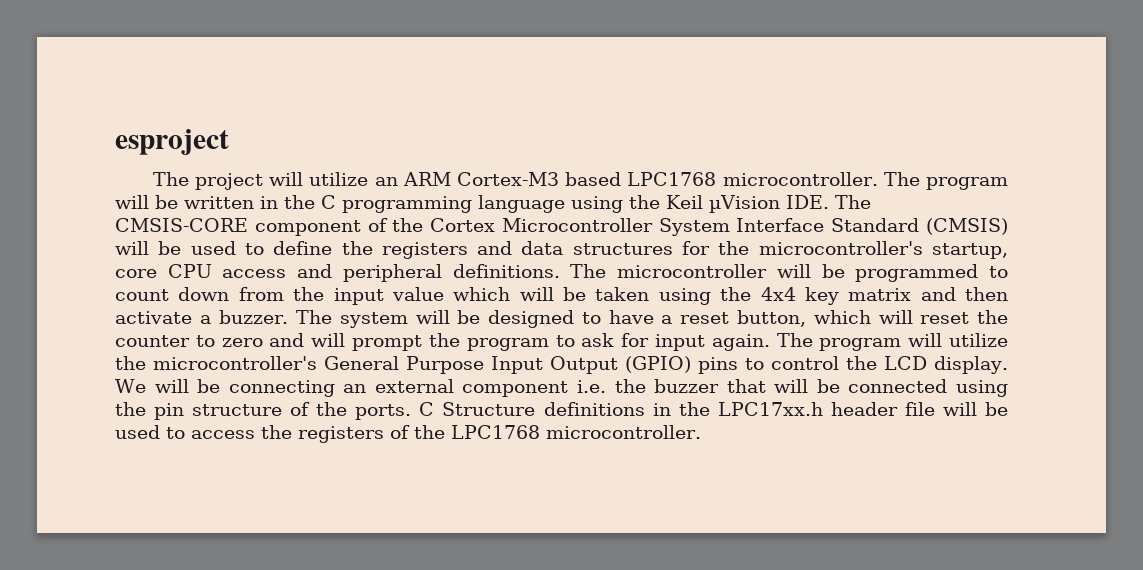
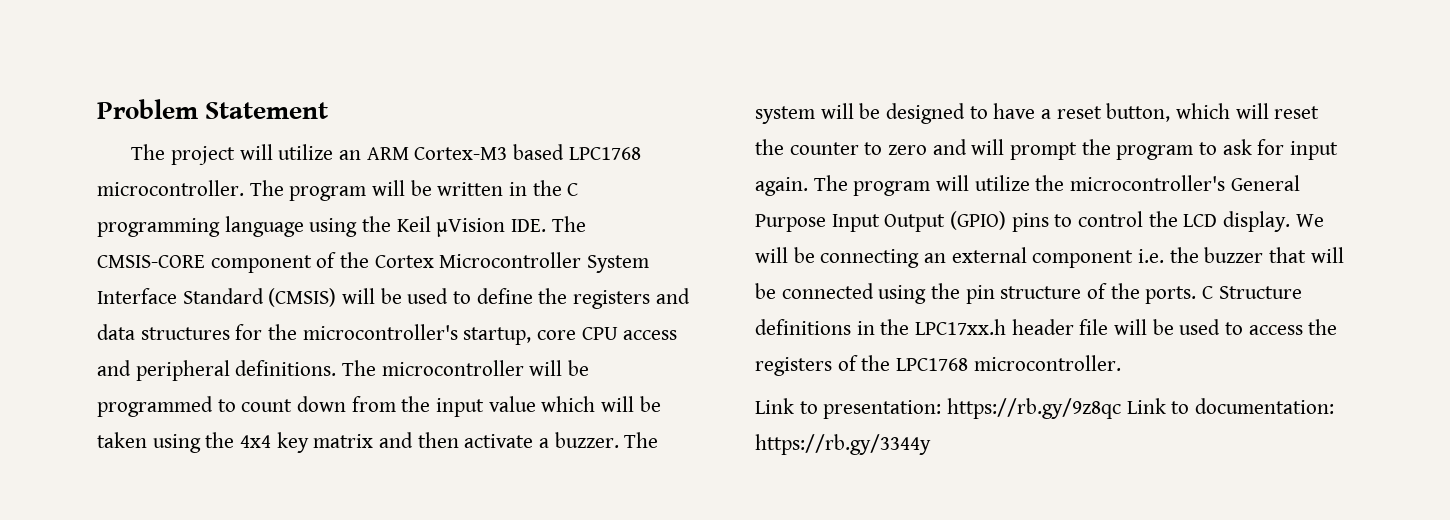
- esproject
+ Problem Statement
+ Link to presentation: https://rb.gy/9z8qc Link to documentation: https://rb.gy/3344y

